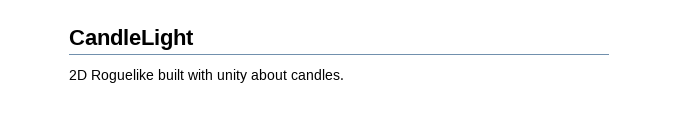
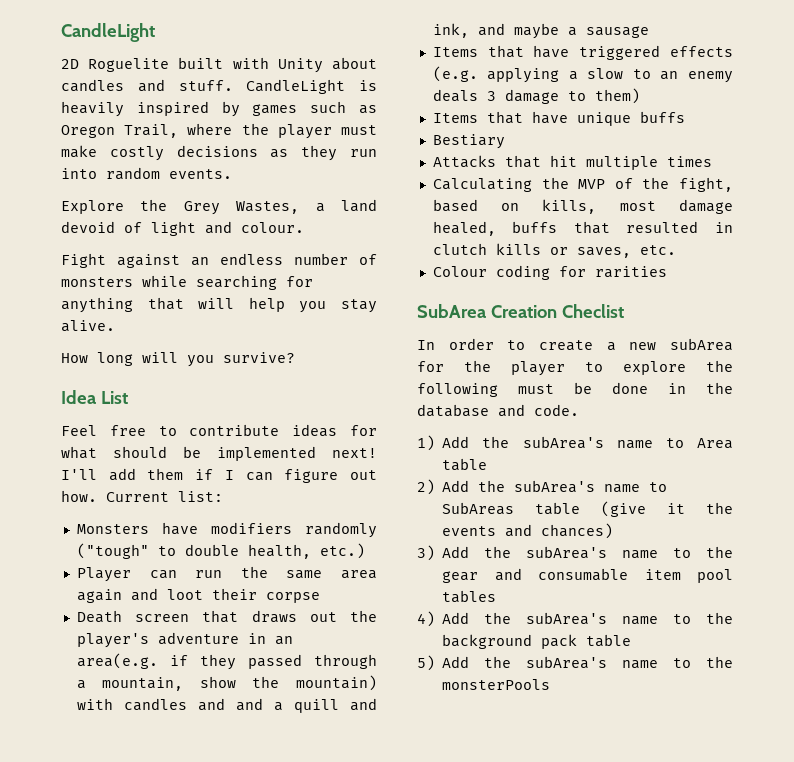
- 2D Roguelike built with unity about candles.
+ 2D Roguelite built with Unity about candles and stuff. CandleLight is heavily inspired by games such as Oregon Trail, where the player must make costly decisions as they run into random events.
+ Explore the Grey Wastes, a land devoid of light and colour.
+ Fight against an endless number of monsters while searching for anything that will help you stay alive.
+ How long will you survive?
+ Idea List
+ Feel free to contribute ideas for what should be implemented next! I'll add them if I can figure out how. Current list:
+ Monsters have modifiers randomly ("tough" to double health, etc.)
+ Player can run the same area again and loot their corpse
+ Death screen that draws out the player's adventure in an area(e.g. if they passed through a mountain, show the mountain) with candles and and a quill and ink, and maybe a sausage
+ Items that have triggered effects (e.g. applying a slow to an enemy deals 3 damage to them)
+ Items that have unique buffs
+ Bestiary
+ Attacks that hit multiple times
+ Calculating the MVP of the fight, based on kills, most damage healed, buffs that resulted in clutch kills or saves, etc.
+ Colour coding for rarities
+ SubArea Creation Checlist
+ In order to create a new subArea for the player to explore the following must be done in the database and code.
+ 1) Add the subArea's name to Area table
+ 2) Add the subArea's name to SubAreas table (give it the events and chances)
+ 3) Add the subArea's name to the gear and consumable item pool tables
+ 4) Add the subArea's name to the background pack table
+ 5) Add the subArea's name to the monsterPools

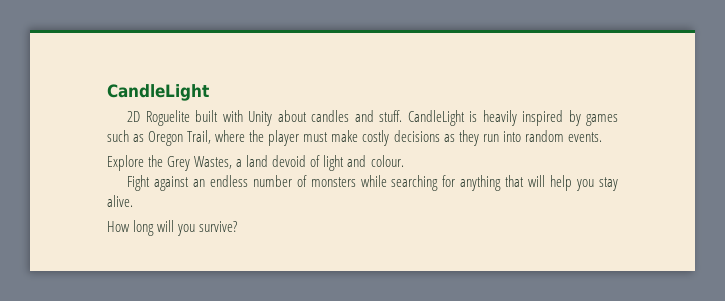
- Idea List
- Feel free to contribute ideas for what should be implemented next! I'll add them if I can figure out how. Current list:
- Monsters have modifiers randomly ("tough" to double health, etc.)
- Player can run the same area again and loot their corpse
- Death screen that draws out the player's adventure in an area(e.g. if they passed through a mountain, show the mountain) with candles and and a quill and ink, and maybe a sausage
- Items that have triggered effects (e.g. applying a slow to an enemy deals 3 damage to them)
- Items that have unique buffs
- Bestiary
- Attacks that hit multiple times
- Calculating the MVP of the fight, based on kills, most damage healed, buffs that resulted in clutch kills or saves, etc.
- Colour coding for rarities
- SubArea Creation Checlist
- In order to create a new subArea for the player to explore the following must be done in the database and code.
- 1) Add the subArea's name to Area table
- 2) Add the subArea's name to SubAreas table (give it the events and chances)
- 3) Add the subArea's name to the gear and consumable item pool tables
- 4) Add the subArea's name to the background pack table
- 5) Add the subArea's name to the monsterPools

